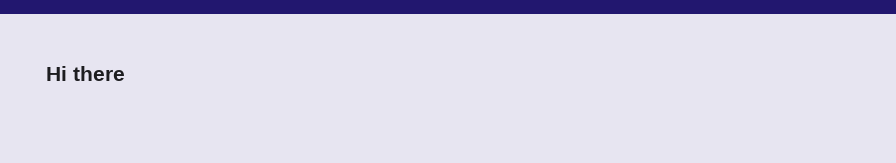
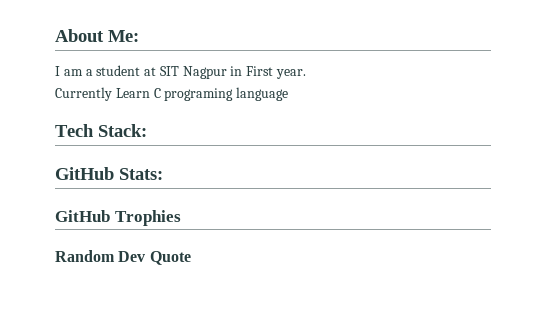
- Hi there
+ About Me:
+ I am a student at SIT Nagpur in First year.
+ Currently Learn C programing language
+ Tech Stack:
+ GitHub Stats:
+ GitHub Trophies
+ Random Dev Quote

